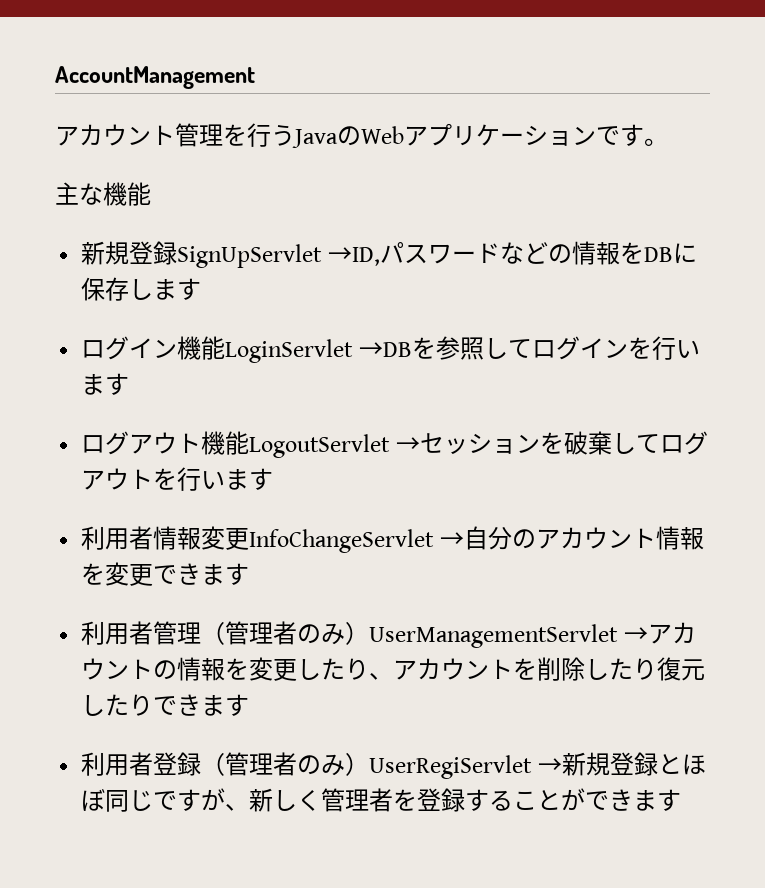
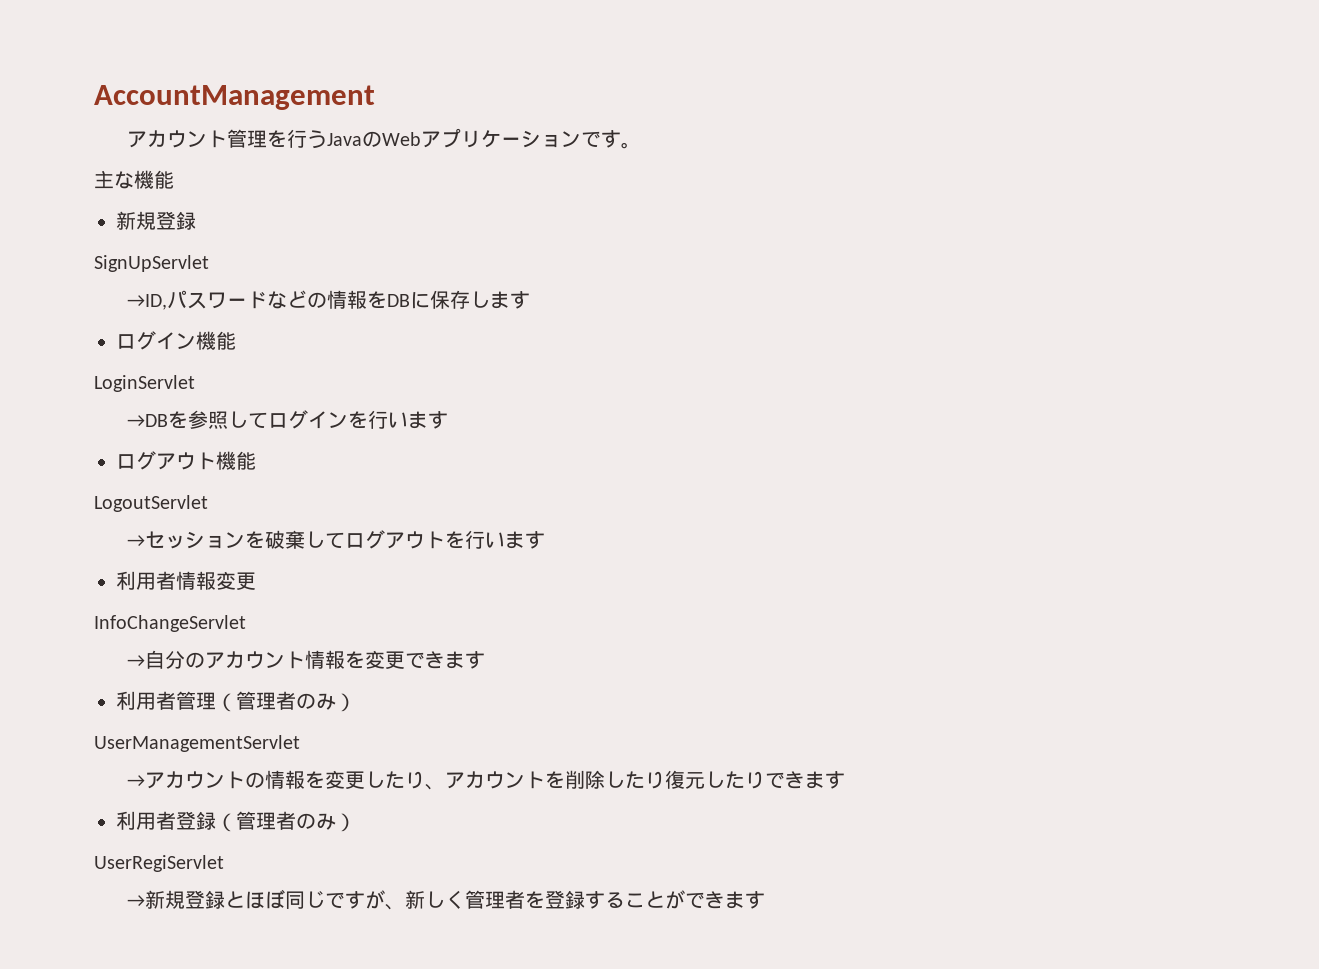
  主な機能
- 新規登録SignUpServlet →ID,パスワードなどの情報をDBに保存します
+ 新規登録
+ SignUpServlet
+ →ID,パスワードなどの情報をDBに保存します
- ログイン機能LoginServlet →DBを参照してログインを行います
+ ログイン機能
+ LoginServlet
+ →DBを参照してログインを行います
- ログアウト機能LogoutServlet →セッションを破棄してログアウトを行います
+ ログアウト機能
+ LogoutServlet
+ →セッションを破棄してログアウトを行います
- 利用者情報変更InfoChangeServlet →自分のアカウント情報を変更できます
+ 利用者情報変更
+ InfoChangeServlet
+ →自分のアカウント情報を変更できます
- 利用者管理（管理者のみ）UserManagementServlet →アカウントの情報を変更したり、アカウントを削除したり復元したりできます
+ 利用者管理（管理者のみ）
+ UserManagementServlet
+ →アカウントの情報を変更したり、アカウントを削除したり復元したりできます
- 利用者登録（管理者のみ）UserRegiServlet →新規登録とほぼ同じですが、新しく管理者を登録することができます
+ 利用者登録（管理者のみ）
+ UserRegiServlet
+ →新規登録とほぼ同じですが、新しく管理者を登録することができます

